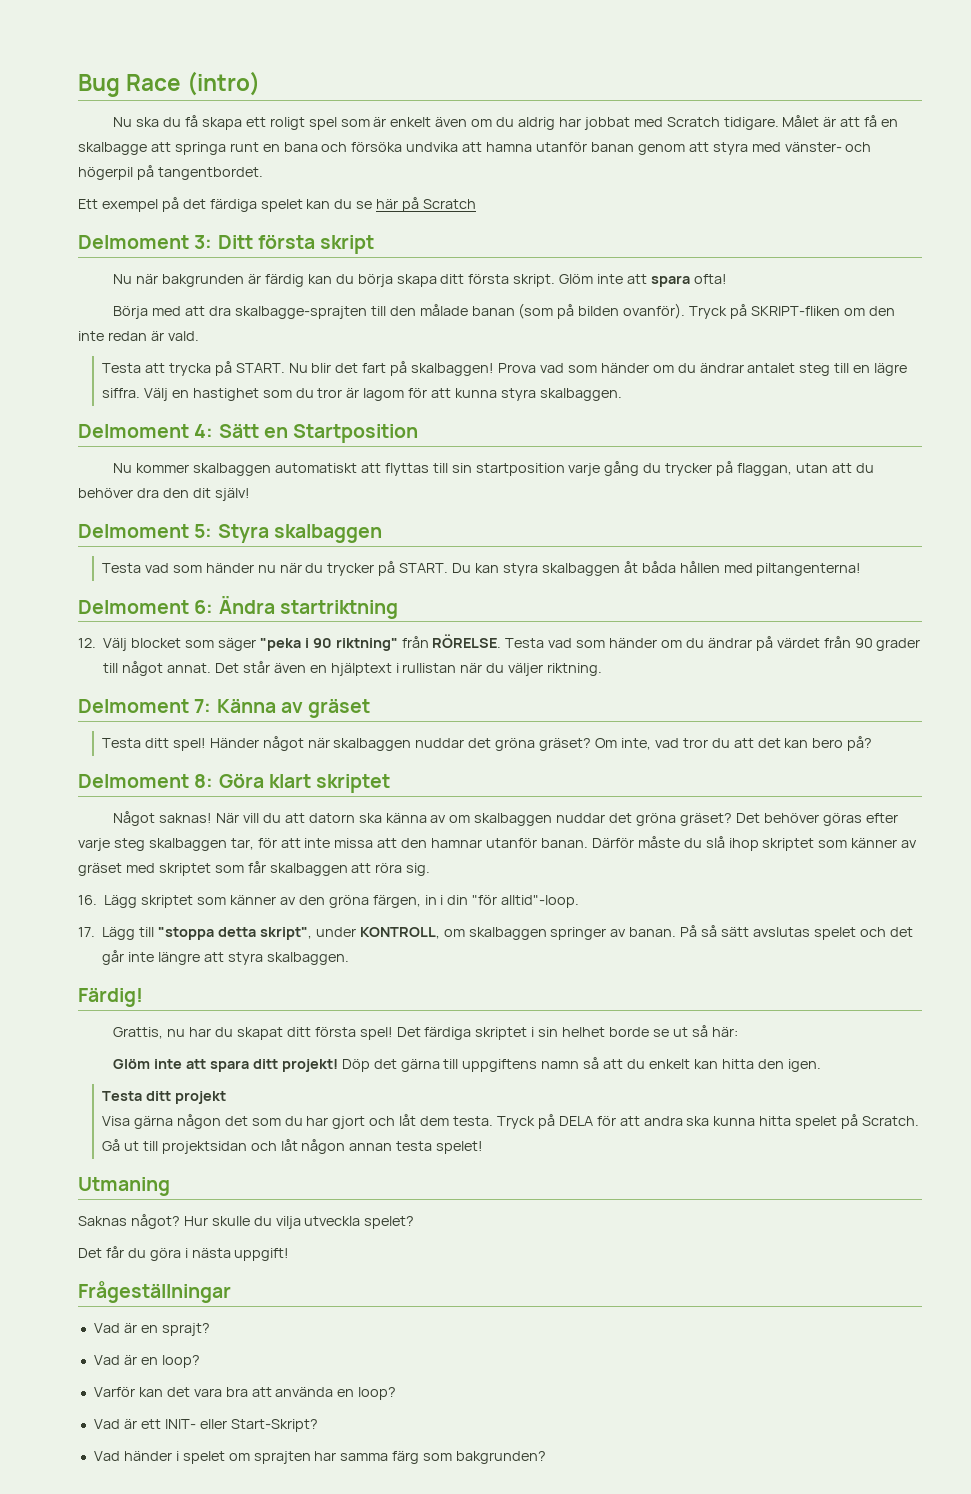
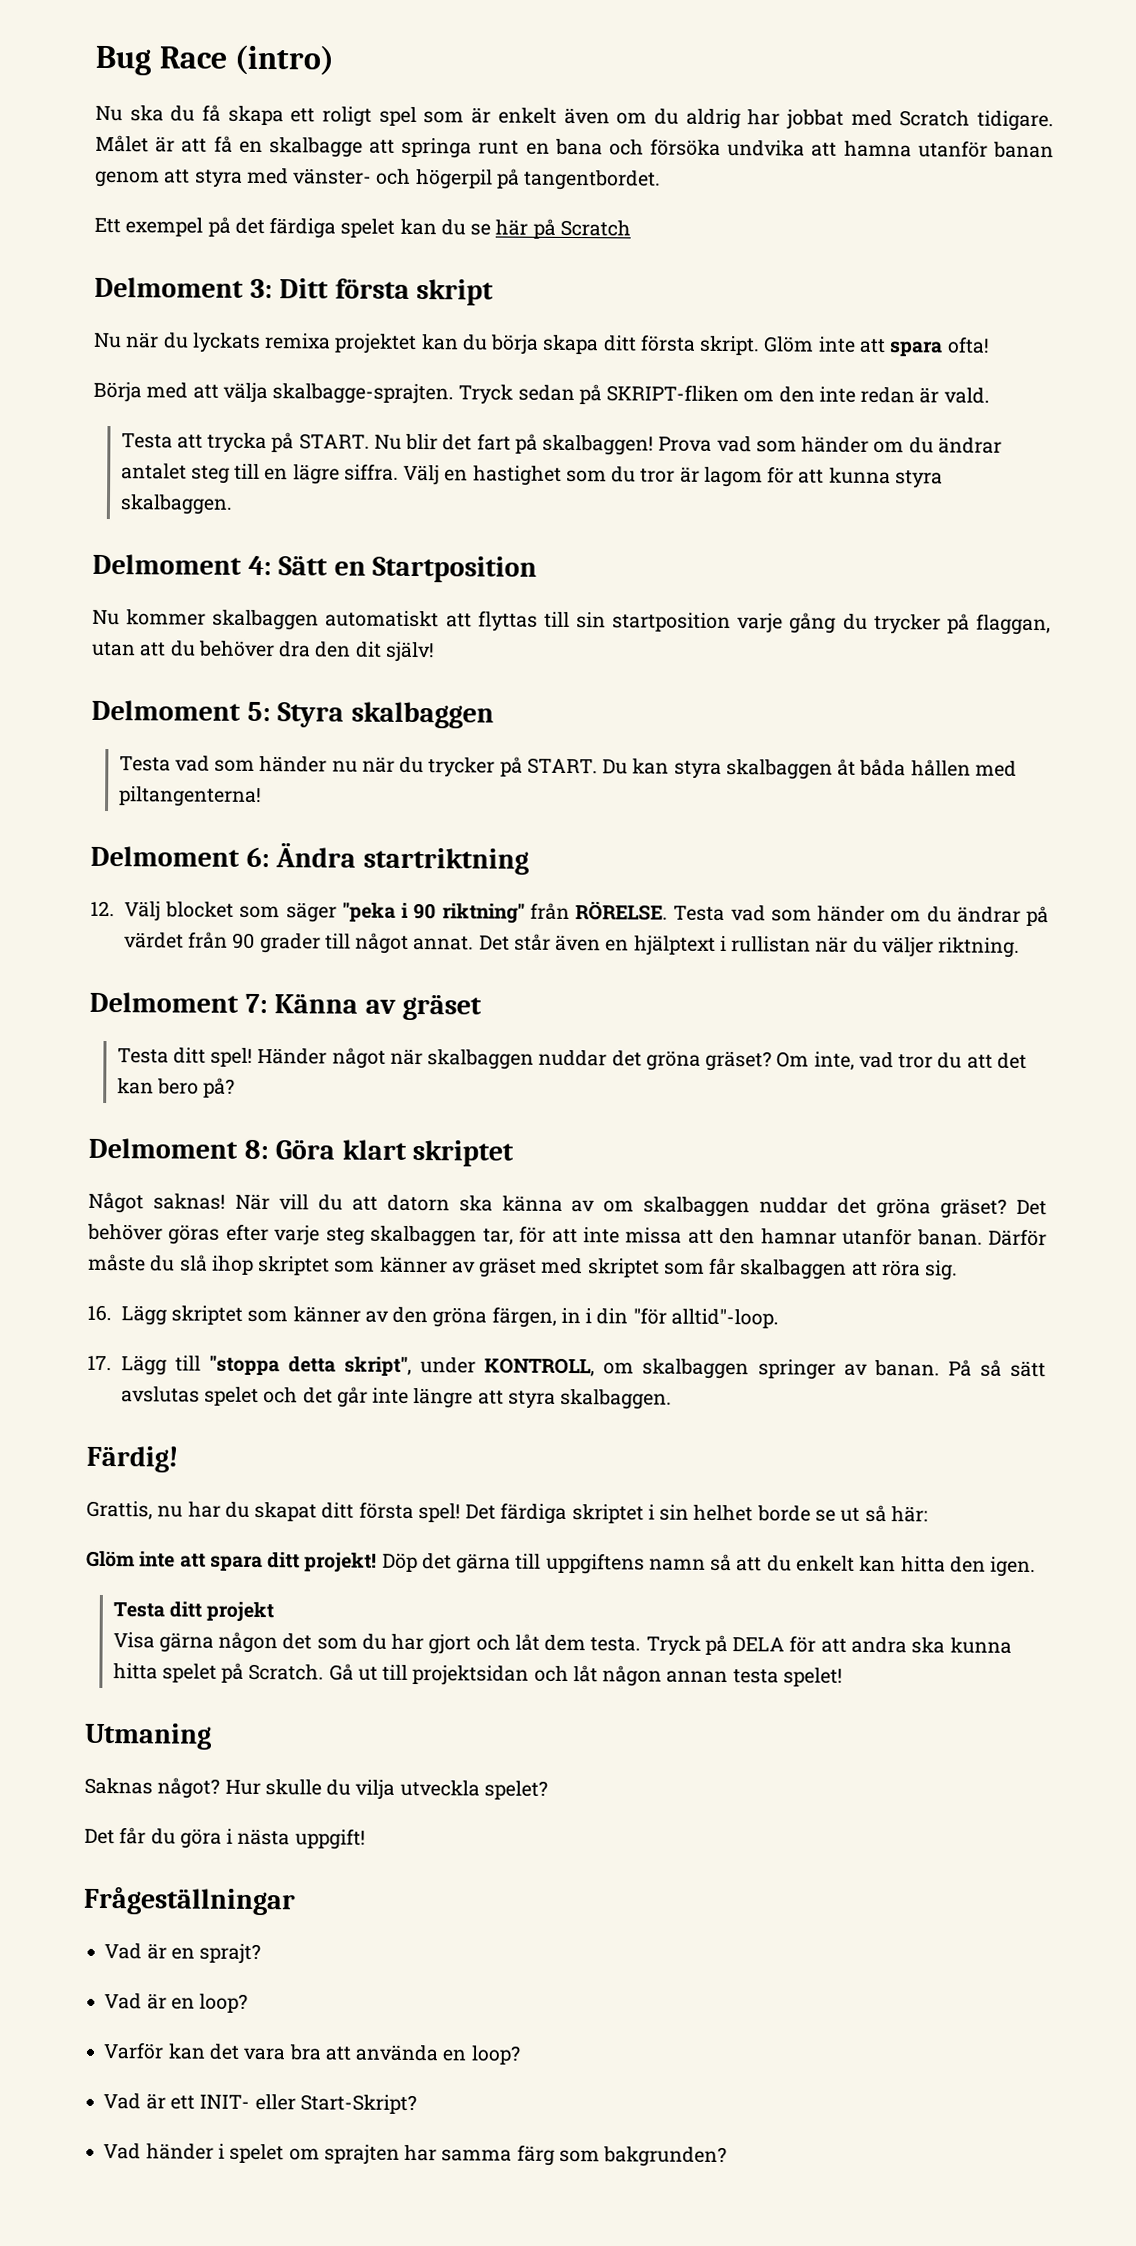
- Nu när bakgrunden är färdig kan du börja skapa ditt första skript.
+ Nu när du lyckats remixa projektet kan du börja skapa ditt första skript.
- Börja med att dra skalbagge-sprajten till den målade banan (som på bilden ovanför). Tryck på SKRIPT-fliken om den inte redan är vald.
+ Börja med att välja skalbagge-sprajten. Tryck sedan på SKRIPT-fliken om den inte redan är vald.

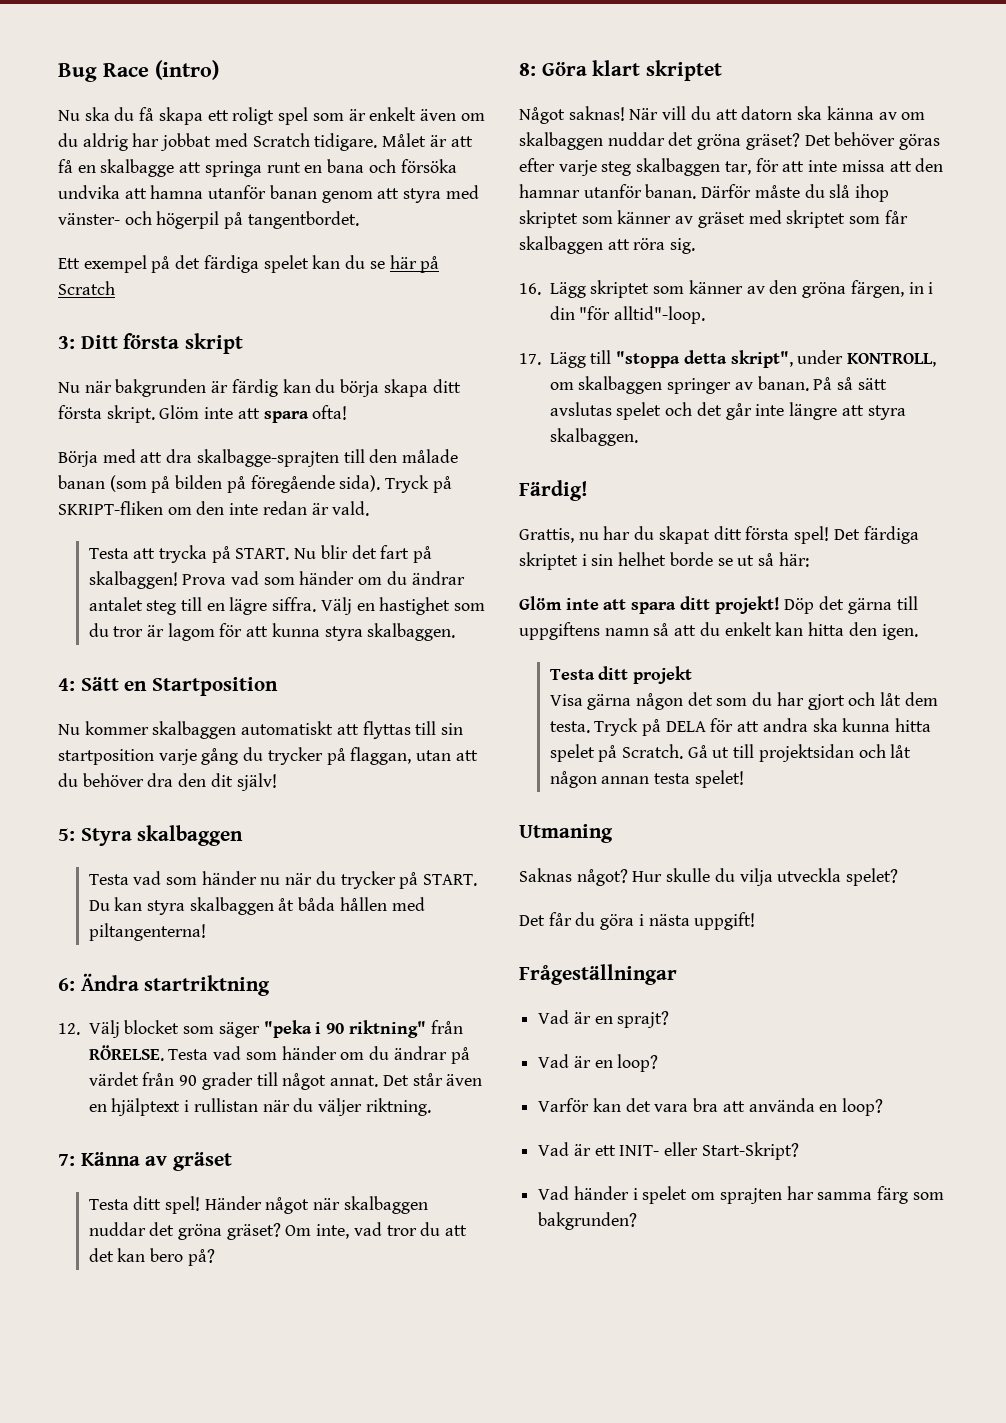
- Delmoment 3: Ditt första skript
+ 3: Ditt första skript
- Nu när du lyckats remixa projektet kan du börja skapa ditt första skript.
+ Nu när bakgrunden är färdig kan du börja skapa ditt första skript.
- Börja med att välja skalbagge-sprajten. Tryck sedan på SKRIPT-fliken om den inte redan är vald.
+ Börja med att dra skalbagge-sprajten till den målade banan (som på bilden på föregående sida). Tryck på SKRIPT-fliken om den inte redan är vald.
- Delmoment 4: Sätt en Startposition
+ 4: Sätt en Startposition
- Delmoment 5: Styra skalbaggen
+ 5: Styra skalbaggen
- Delmoment 6: Ändra startriktning
+ 6: Ändra startriktning
- Delmoment 7: Känna av gräset
+ 7: Känna av gräset
- Delmoment 8: Göra klart skriptet
+ 8: Göra klart skriptet

